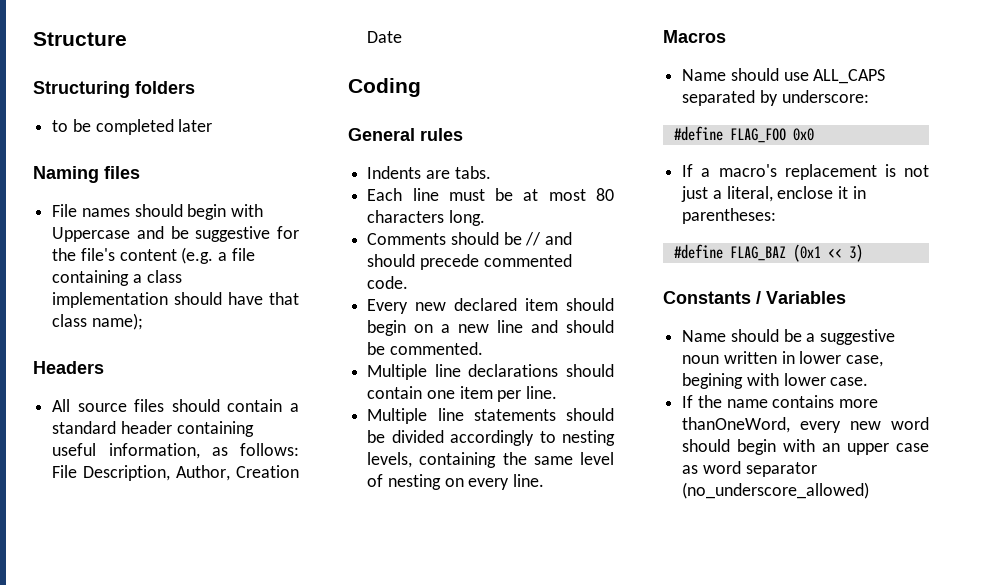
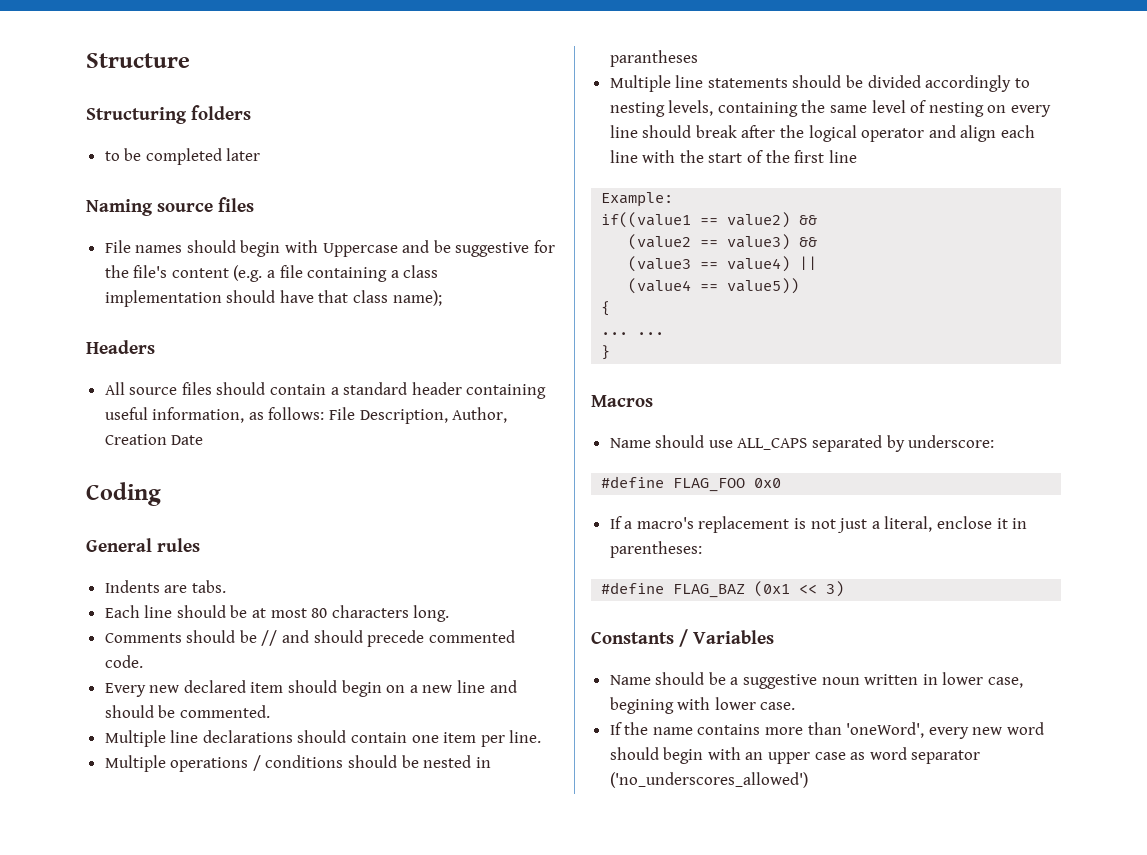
- Naming files
+ Naming source files
- Each line must be at most 80 characters long.
+ Each line should be at most 80 characters long.
+ Multiple operations / conditions should be nested in parantheses
- Multiple line statements should be divided accordingly to nesting levels, containing the same level of nesting on every line.
+ Multiple line statements should be divided accordingly to nesting levels, containing the same level of nesting on every line should break after the logical operator and align each line with the start of the first line
+ Example:
+ if((value1 == value2) &&
+ (value2 == value3) &&
+ (value3 == value4) ||
+ (value4 == value5))
+ {
+ ... ...
+ }
- If the name contains more thanOneWord, every new word should begin with an upper case as word separator (no_underscore_allowed)
+ If the name contains more than 'oneWord', every new word should begin with an upper case as word separator ('no_underscores_allowed')

